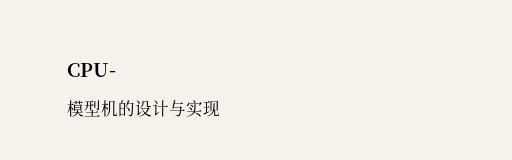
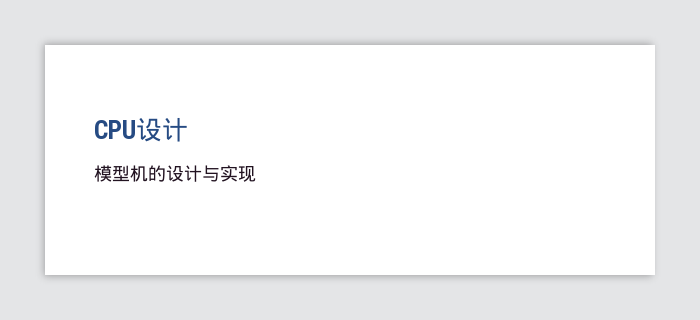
- CPU-
+ CPU设计

